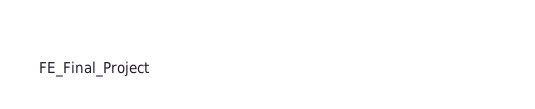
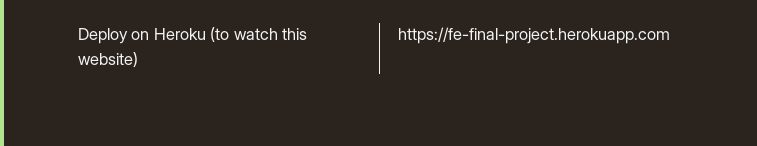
- FE_Final_Project
+ Deploy on Heroku (to watch this website) https://fe-final-project.herokuapp.com

